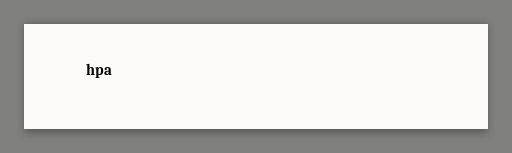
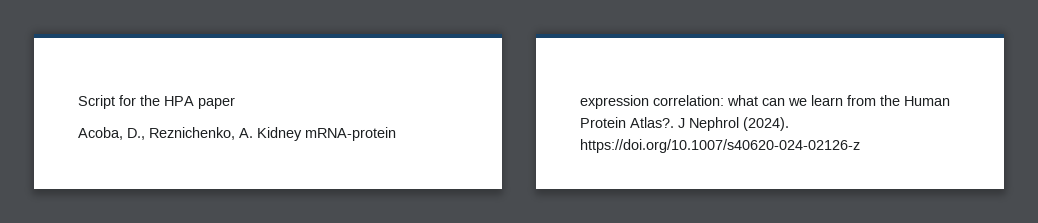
- hpa
+ Script for the HPA paper
+ Acoba, D., Reznichenko, A. Kidney mRNA-protein expression correlation: what can we learn from the Human Protein Atlas?. J Nephrol (2024). https://doi.org/10.1007/s40620-024-02126-z

